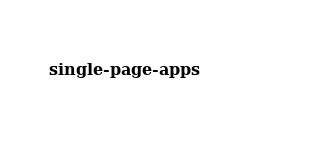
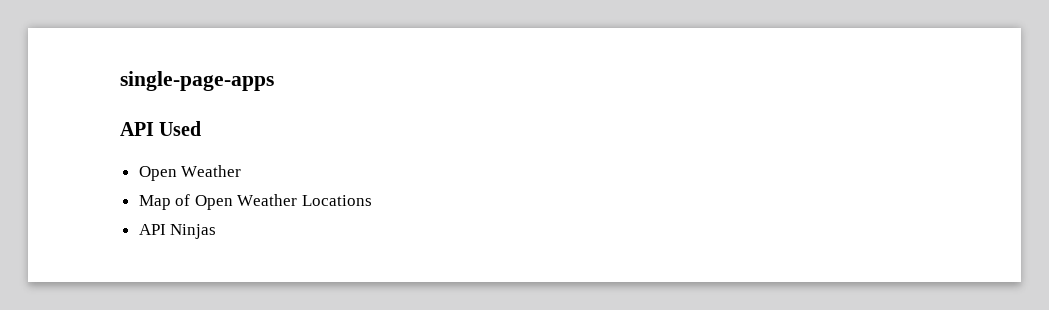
+ API Used
+ Open Weather
+ Map of Open Weather Locations
+ API Ninjas

